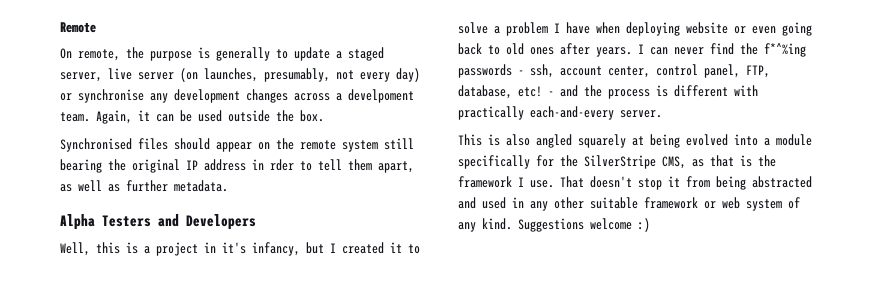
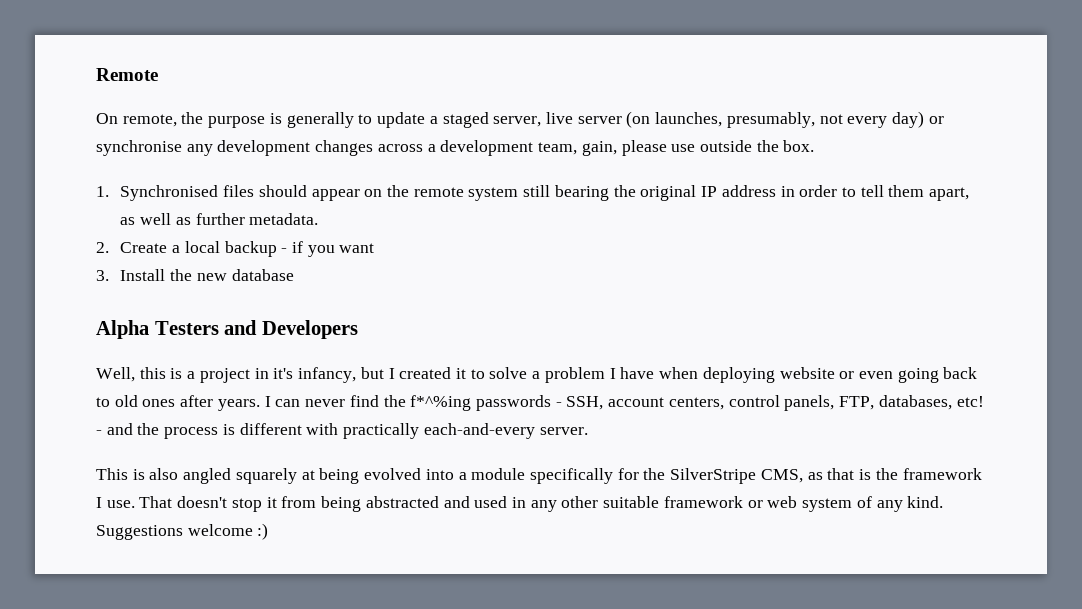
- On remote, the purpose is generally to update a staged server, live server (on launches, presumably, not every day) or synchronise any development changes across a develpoment team. Again, it can be used outside the box.
+ On remote, the purpose is generally to update a staged server, live server (on launches, presumably, not every day) or synchronise any development changes across a development team, gain, please use outside the box.
- Synchronised files should appear on the remote system still bearing the original IP address in rder to tell them apart, as well as further metadata.
+ 1. Synchronised files should appear on the remote system still bearing the original IP address in order to tell them apart, as well as further metadata.
+ 2. Create a local backup - if you want
+ 3. Install the new database
- I can never find the f*^%ing passwords - ssh, account center, control panel, FTP, database, etc!
+ I can never find the f*^%ing passwords - SSH, account centers, control panels, FTP, databases, etc!

